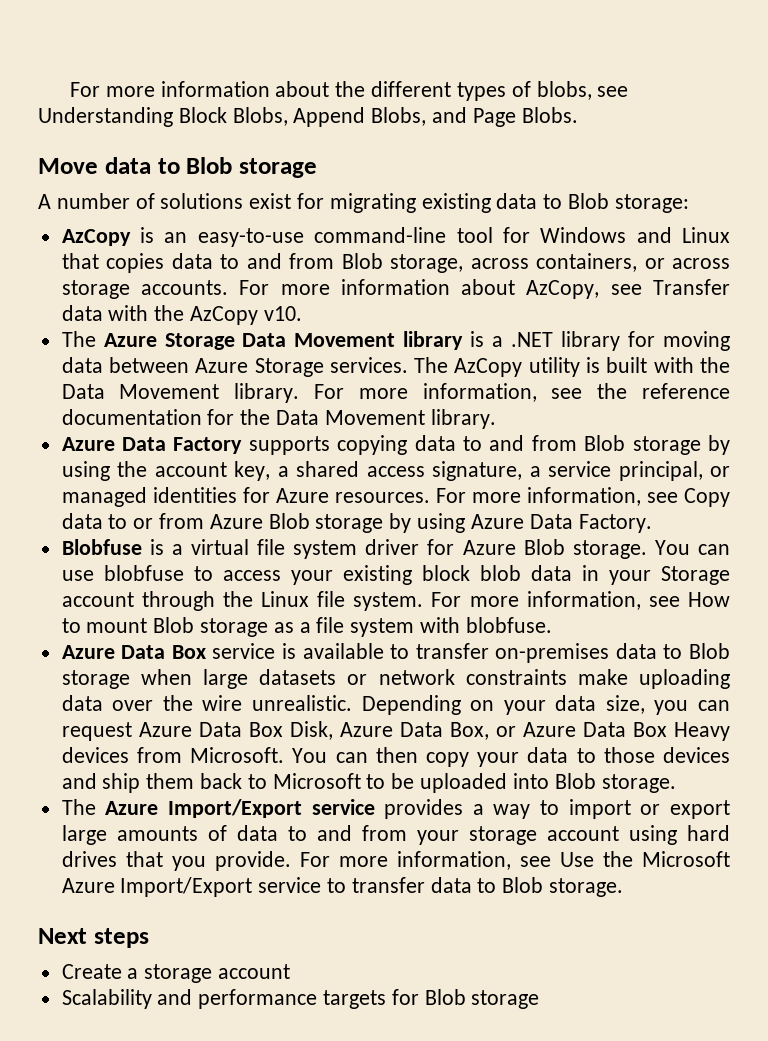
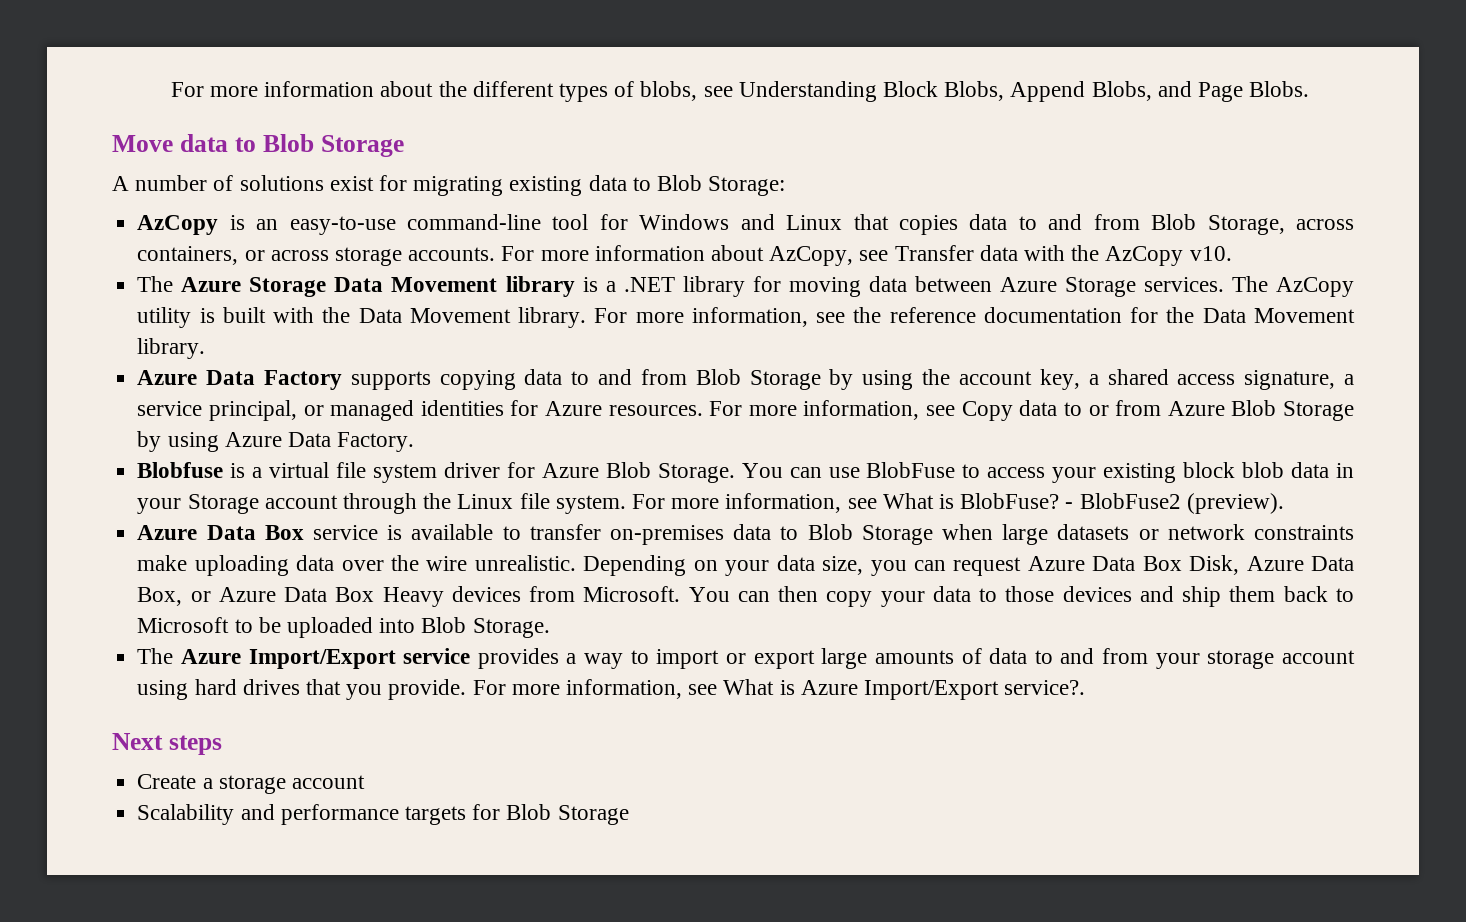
- Move data to Blob storage
+ Move data to Blob Storage
- A number of solutions exist for migrating existing data to Blob storage:
+ A number of solutions exist for migrating existing data to Blob Storage:
- AzCopy is an easy-to-use command-line tool for Windows and Linux that copies data to and from Blob storage, across containers, or across storage accounts.
+ AzCopy is an easy-to-use command-line tool for Windows and Linux that copies data to and from Blob Storage, across containers, or across storage accounts.
- Azure Data Factory supports copying data to and from Blob storage by using the account key, a shared access signature, a service principal, or managed identities for Azure resources.
+ Azure Data Factory supports copying data to and from Blob Storage by using the account key, a shared access signature, a service principal, or managed identities for Azure resources.
- For more information, see Copy data to or from Azure Blob storage by using Azure Data Factory.
+ For more information, see Copy data to or from Azure Blob Storage by using Azure Data Factory.
- Blobfuse is a virtual file system driver for Azure Blob storage.
+ Blobfuse is a virtual file system driver for Azure Blob Storage.
- You can use blobfuse to access your existing block blob data in your Storage account through the Linux file system.
+ You can use BlobFuse to access your existing block blob data in your Storage account through the Linux file system.
- For more information, see How to mount Blob storage as a file system with blobfuse.
+ For more information, see What is BlobFuse? - BlobFuse2 (preview).
- Azure Data Box service is available to transfer on-premises data to Blob storage when large datasets or network constraints make uploading data over the wire unrealistic.
+ Azure Data Box service is available to transfer on-premises data to Blob Storage when large datasets or network constraints make uploading data over the wire unrealistic.
- You can then copy your data to those devices and ship them back to Microsoft to be uploaded into Blob storage.
+ You can then copy your data to those devices and ship them back to Microsoft to be uploaded into Blob Storage.
- For more information, see Use the Microsoft Azure Import/Export service to transfer data to Blob storage.
+ For more information, see What is Azure Import/Export service?.
- Scalability and performance targets for Blob storage
+ Scalability and performance targets for Blob Storage

